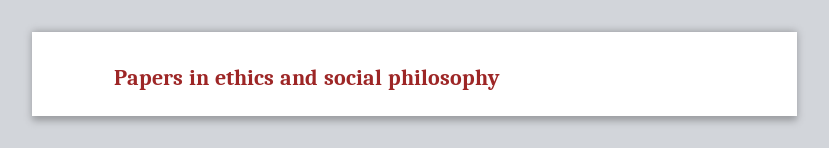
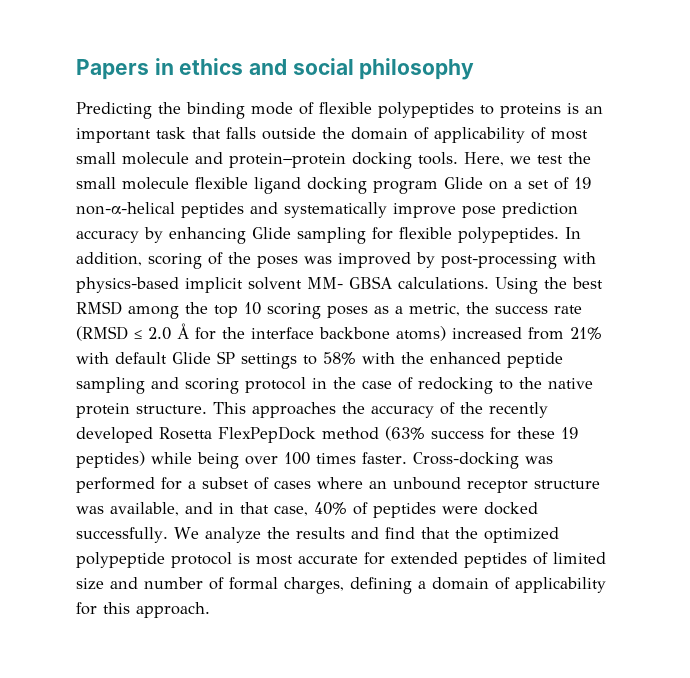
+ Predicting the binding mode of flexible polypeptides to proteins is an important task that falls outside the domain of applicability of most small molecule and protein−protein docking tools. Here, we test the small molecule flexible ligand docking program Glide on a set of 19 non-α-helical peptides and systematically improve pose prediction accuracy by enhancing Glide sampling for flexible polypeptides. In addition, scoring of the poses was improved by post-processing with physics-based implicit solvent MM- GBSA calculations. Using the best RMSD among the top 10 scoring poses as a metric, the success rate (RMSD ≤ 2.0 Å for the interface backbone atoms) increased from 21% with default Glide SP settings to 58% with the enhanced peptide sampling and scoring protocol in the case of redocking to the native protein structure. This approaches the accuracy of the recently developed Rosetta FlexPepDock method (63% success for these 19 peptides) while being over 100 times faster. Cross-docking was performed for a subset of cases where an unbound receptor structure was available, and in that case, 40% of peptides were docked successfully. We analyze the results and find that the optimized polypeptide protocol is most accurate for extended peptides of limited size and number of formal charges, defining a domain of applicability for this approach.

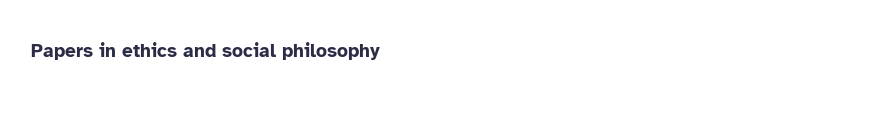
- Predicting the binding mode of flexible polypeptides to proteins is an important task that falls outside the domain of applicability of most small molecule and protein−protein docking tools. Here, we test the small molecule flexible ligand docking program Glide on a set of 19 non-α-helical peptides and systematically improve pose prediction accuracy by enhancing Glide sampling for flexible polypeptides. In addition, scoring of the poses was improved by post-processing with physics-based implicit solvent MM- GBSA calculations. Using the best RMSD among the top 10 scoring poses as a metric, the success rate (RMSD ≤ 2.0 Å for the interface backbone atoms) increased from 21% with default Glide SP settings to 58% with the enhanced peptide sampling and scoring protocol in the case of redocking to the native protein structure. This approaches the accuracy of the recently developed Rosetta FlexPepDock method (63% success for these 19 peptides) while being over 100 times faster. Cross-docking was performed for a subset of cases where an unbound receptor structure was available, and in that case, 40% of peptides were docked successfully. We analyze the results and find that the optimized polypeptide protocol is most accurate for extended peptides of limited size and number of formal charges, defining a domain of applicability for this approach.

